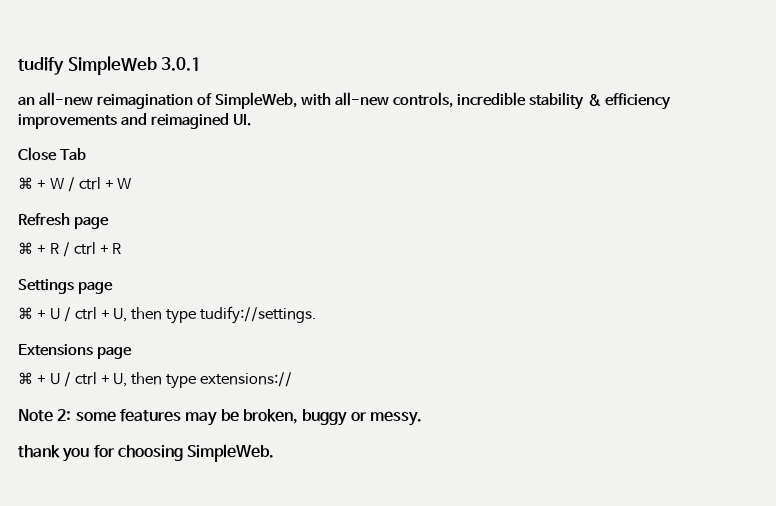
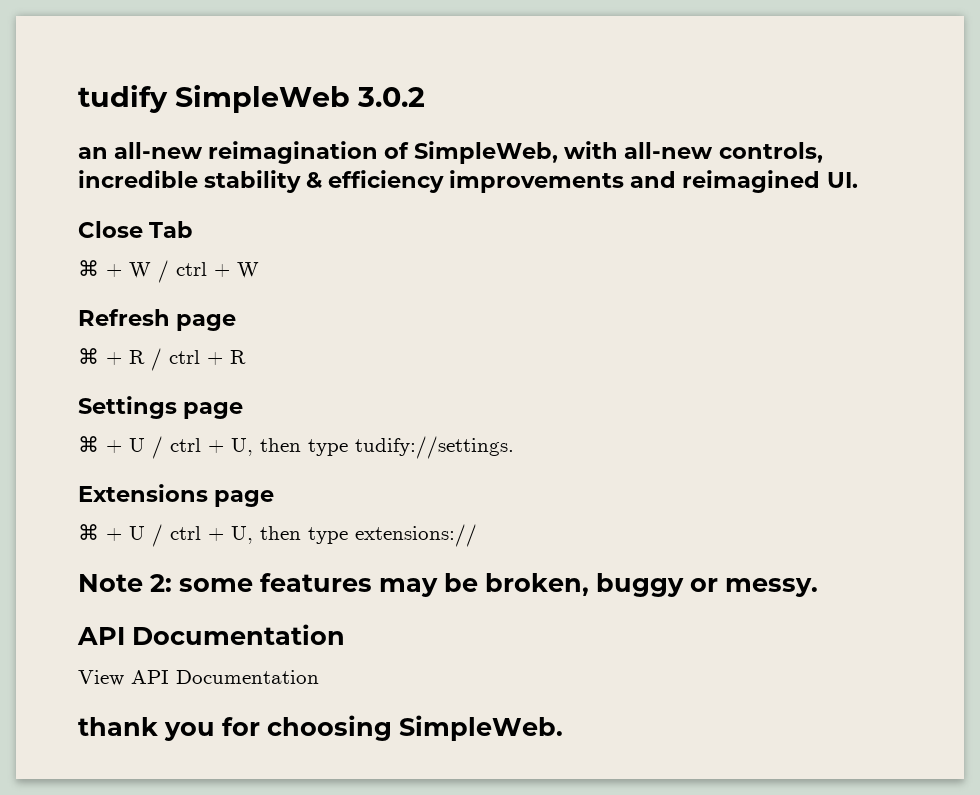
- tudify SimpleWeb 3.0.1
+ tudify SimpleWeb 3.0.2
  Note 2: some features may be broken, buggy or messy.
+ API Documentation
+ View API Documentation

